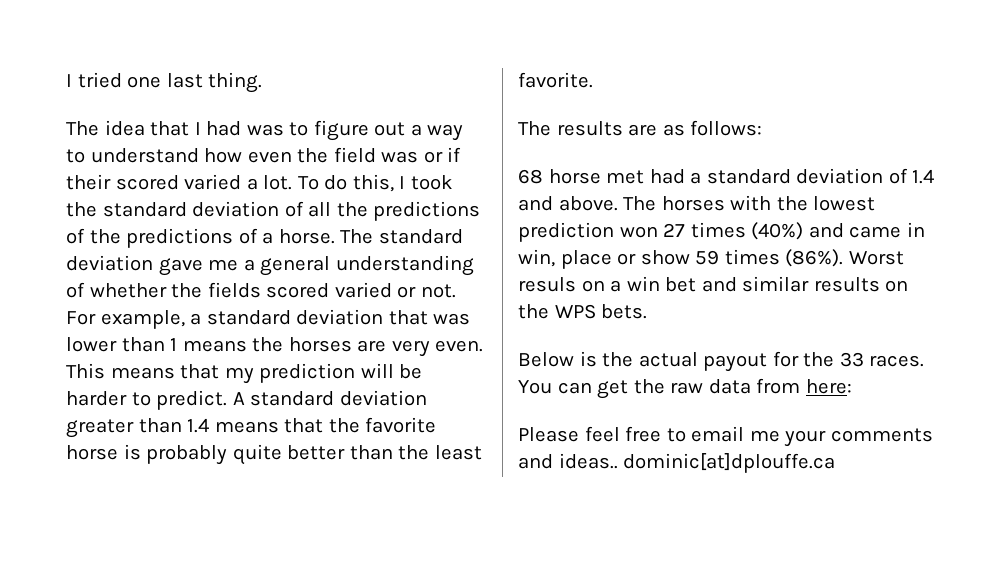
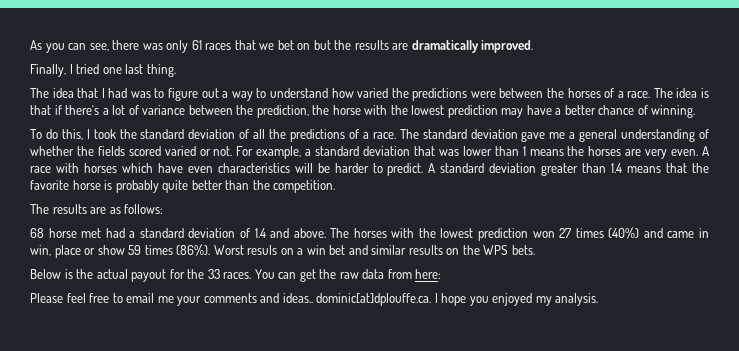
- I tried one last thing.
+ As you can see, there was only 61 races that we bet on but the results are dramatically improved.
+ Finally, I tried one last thing.
- The idea that I had was to figure out a way to understand how even the field was or if their scored varied a lot. To do this, I took the standard deviation of all the predictions of the predictions of a horse.
+ The idea that I had was to figure out a way to understand how varied the predictions were between the horses of a race. The idea is that if there's a lot of variance between the prediction, the horse with the lowest prediction may have a better chance of winning.
+ To do this, I took the standard deviation of all the predictions of a race.
- This means that my prediction will be harder to predict.
+ A race with horses which have even characteristics will be harder to predict.
- A standard deviation greater than 1.4 means that the favorite horse is probably quite better than the least favorite.
+ A standard deviation greater than 1.4 means that the favorite horse is probably quite better than the competition.
- Please feel free to email me your comments and ideas.. dominic[at]dplouffe.ca
+ Please feel free to email me your comments and ideas.. dominic[at]dplouffe.ca. I hope you enjoyed my analysis.

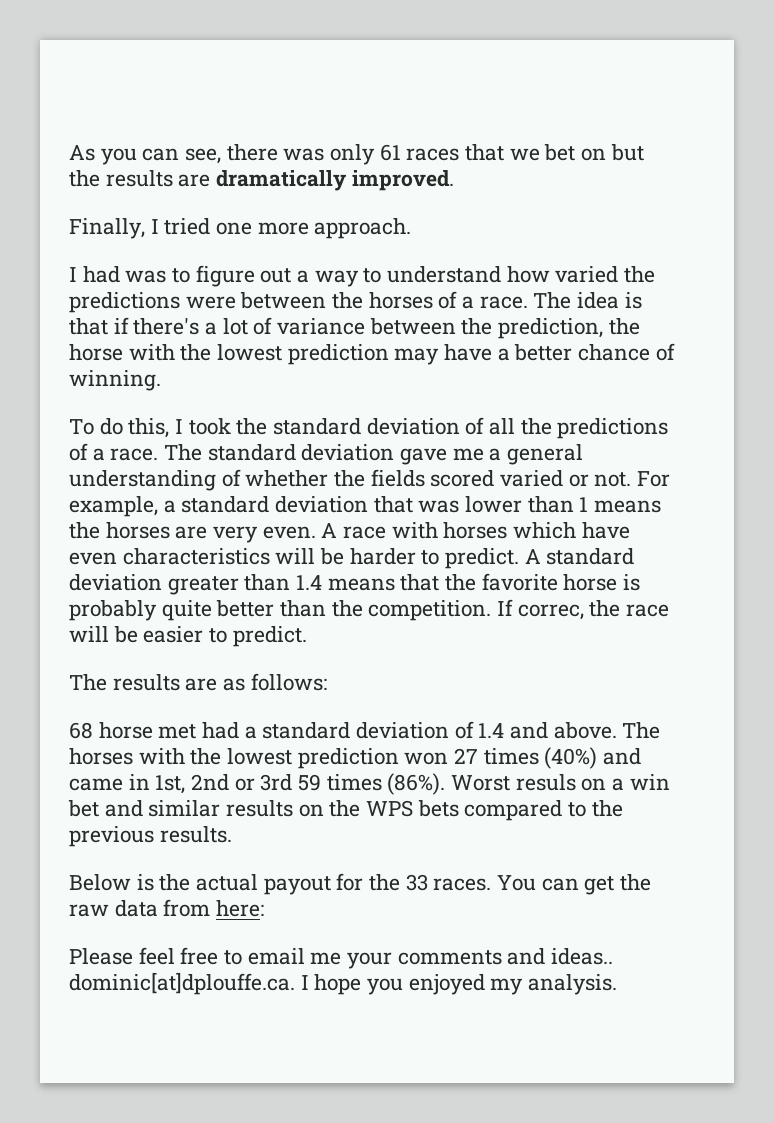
- Finally, I tried one last thing.
- The idea that I had was to figure out a way to understand how varied the predictions were between the horses of a race.
+ Finally, I tried one more approach.
+ I had was to figure out a way to understand how varied the predictions were between the horses of a race.
+ If correc, the race will be easier to predict.
- The horses with the lowest prediction won 27 times (40%) and came in win, place or show 59 times (86%).
+ The horses with the lowest prediction won 27 times (40%) and came in 1st, 2nd or 3rd 59 times (86%).
- Worst resuls on a win bet and similar results on the WPS bets.
+ Worst resuls on a win bet and similar results on the WPS bets compared to the previous results.

